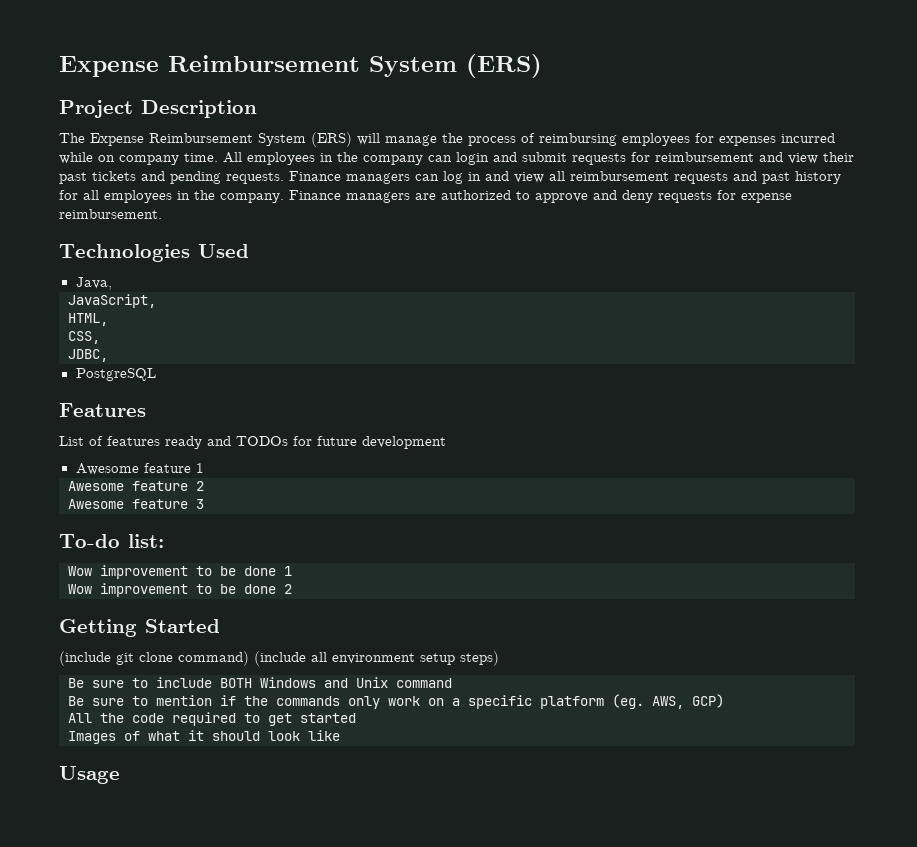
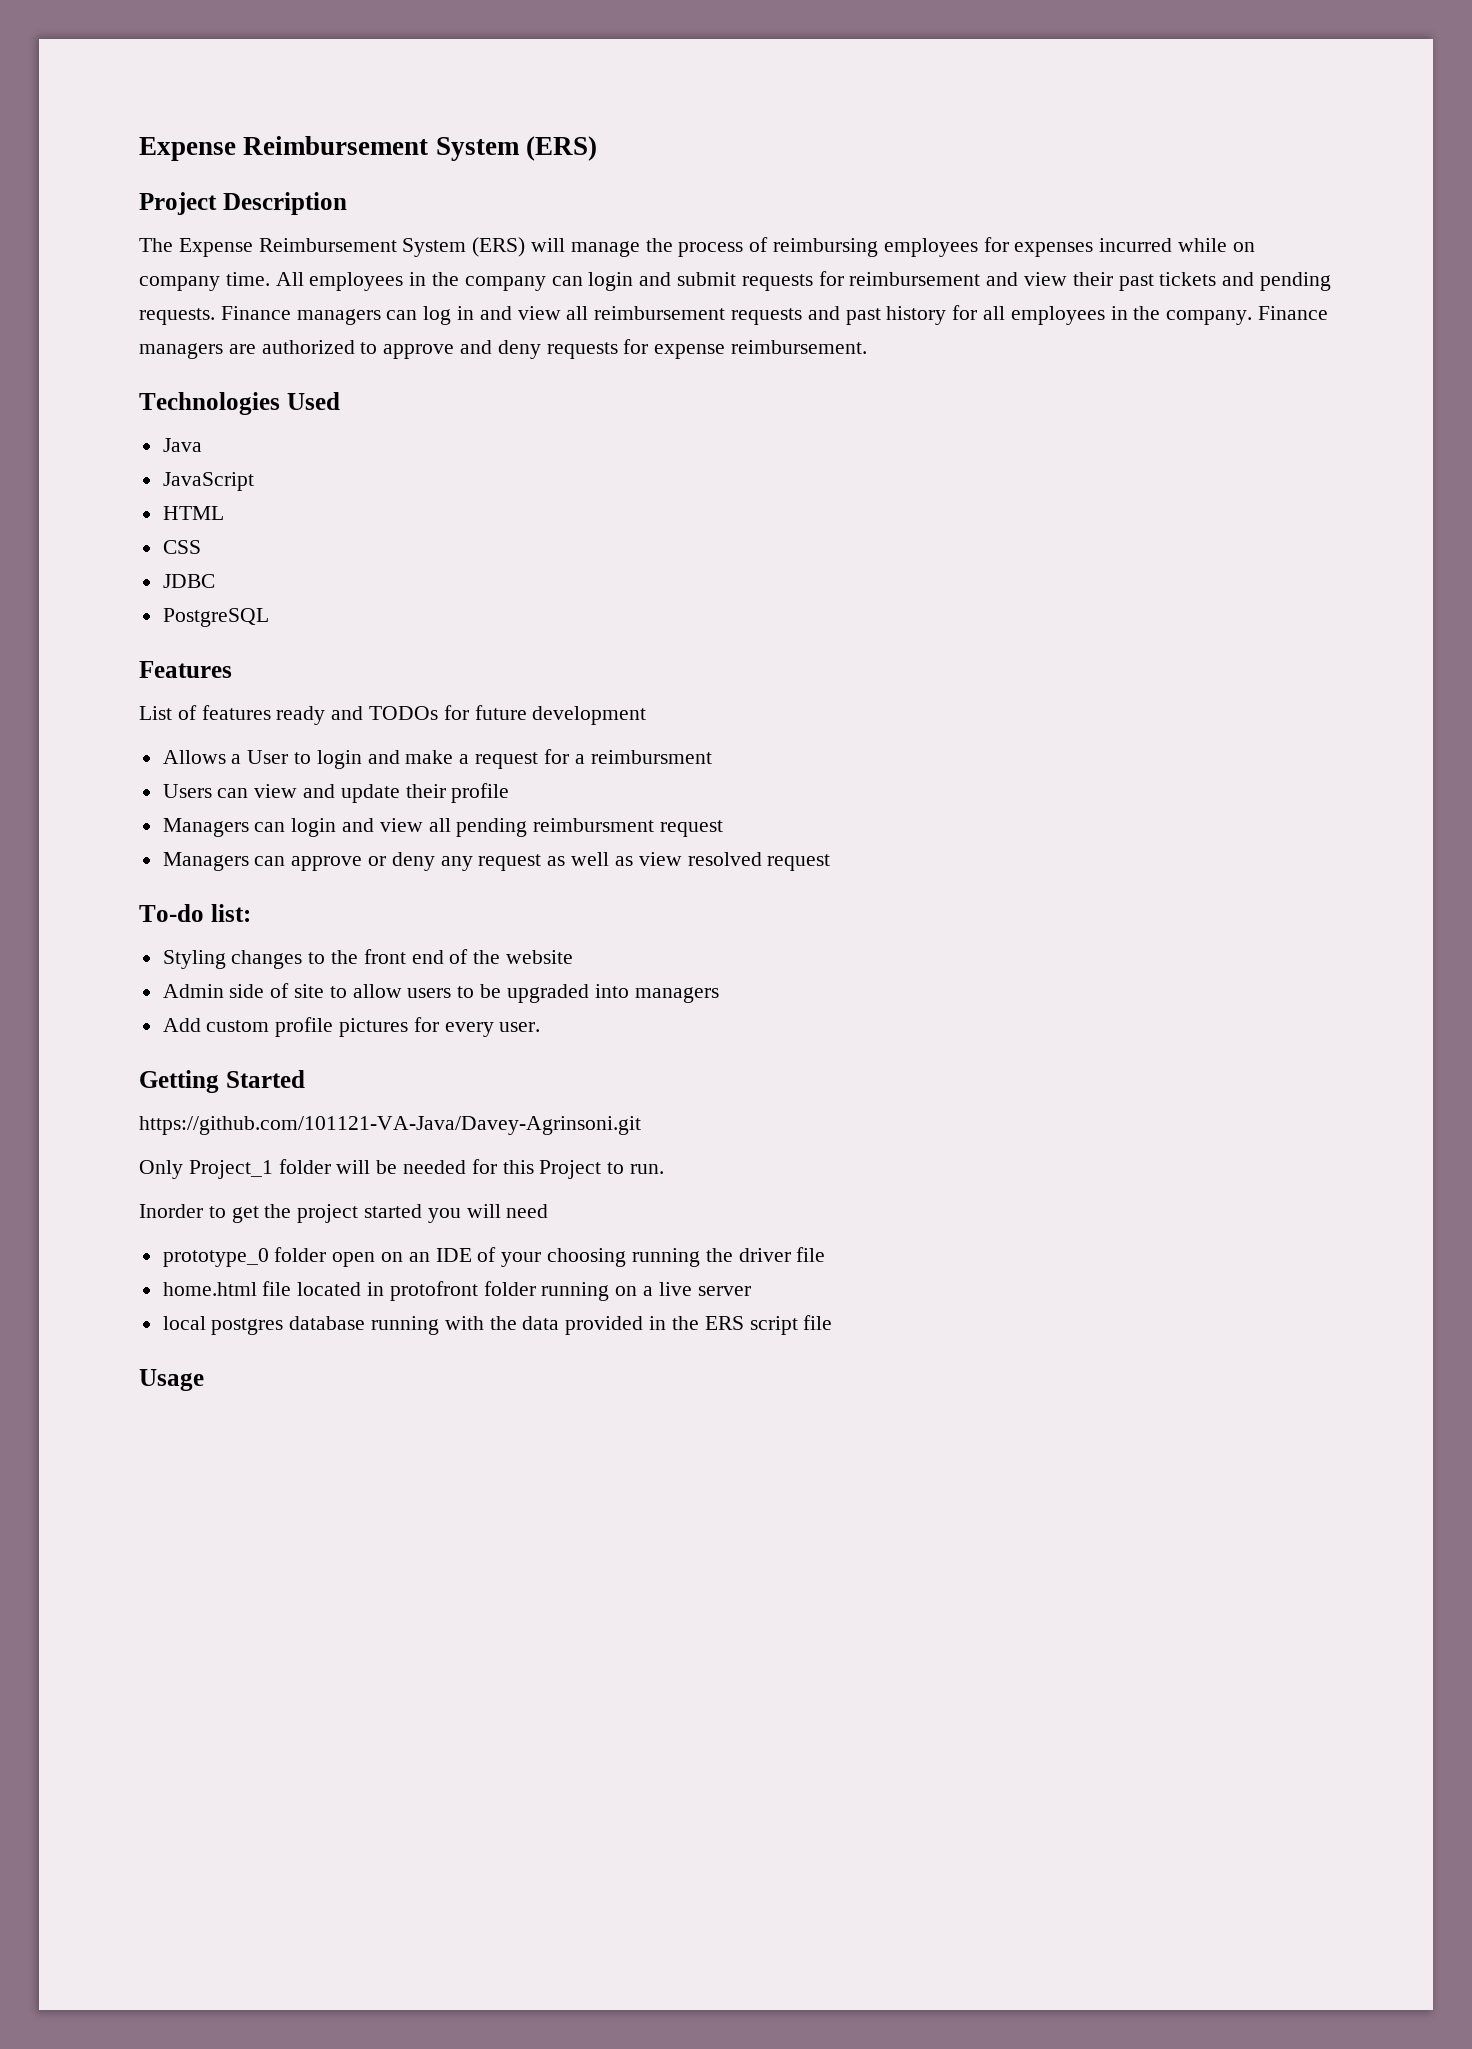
- Java,
- JavaScript,
- HTML,
- CSS,
- JDBC,
+ Java
+ JavaScript
+ HTML
+ CSS
+ JDBC
- Awesome feature 1
- Awesome feature 2
- Awesome feature 3
+ Allows a User to login and make a request for a reimbursment
+ Users can view and update their profile
+ Managers can login and view all pending reimbursment request
+ Managers can approve or deny any request as well as view resolved request
  To-do list:
- Wow improvement to be done 1
- Wow improvement to be done 2
+ Styling changes to the front end of the website
+ Admin side of site to allow users to be upgraded into managers
+ Add custom profile pictures for every user.
  Getting Started
- (include git clone command) (include all environment setup steps)
- Be sure to include BOTH Windows and Unix command
- Be sure to mention if the commands only work on a specific platform (eg. AWS, GCP)
- All the code required to get started
- Images of what it should look like
+ https://github.com/101121-VA-Java/Davey-Agrinsoni.git
+ Only Project_1 folder will be needed for this Project to run.
+ Inorder to get the project started you will need
+ prototype_0 folder open on an IDE of your choosing running the driver file
+ home.html file located in protofront folder running on a live server
+ local postgres database running with the data provided in the ERS script file

